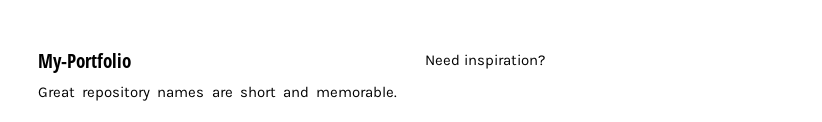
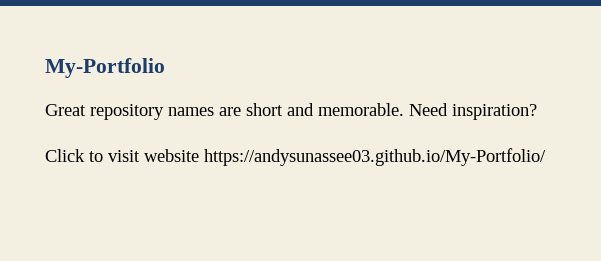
+ Click to visit website https://andysunassee03.github.io/My-Portfolio/

